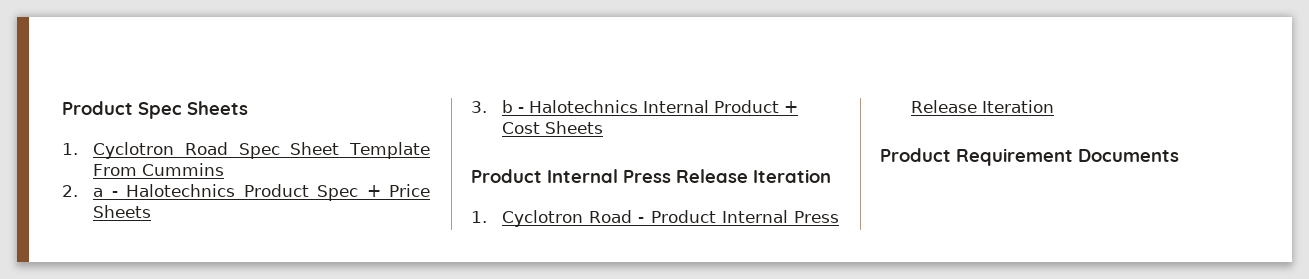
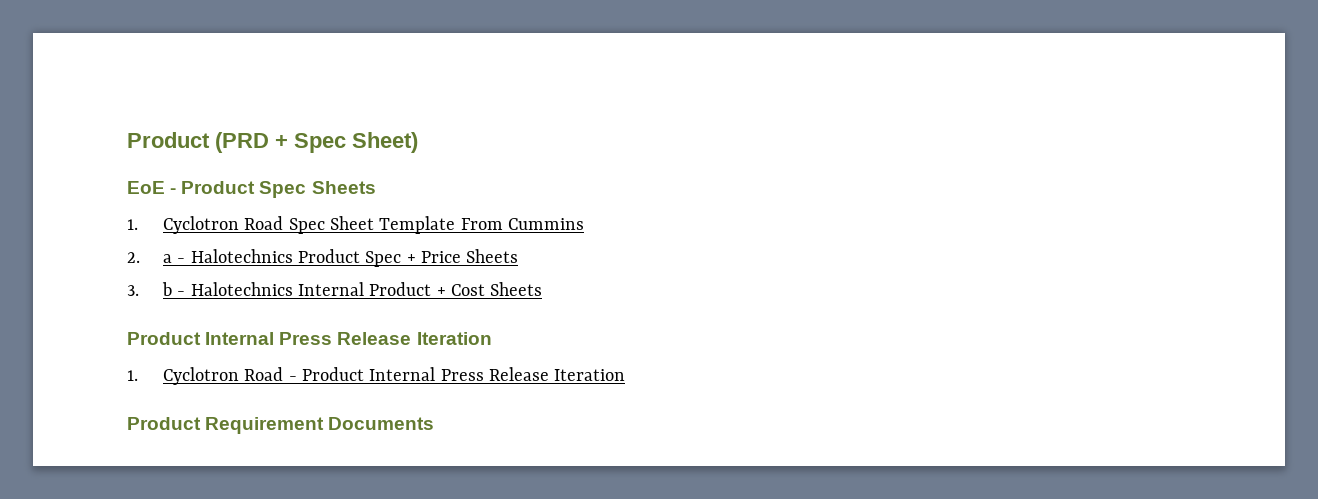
- Product Spec Sheets
+ Product (PRD + Spec Sheet)
+ EoE - Product Spec Sheets

